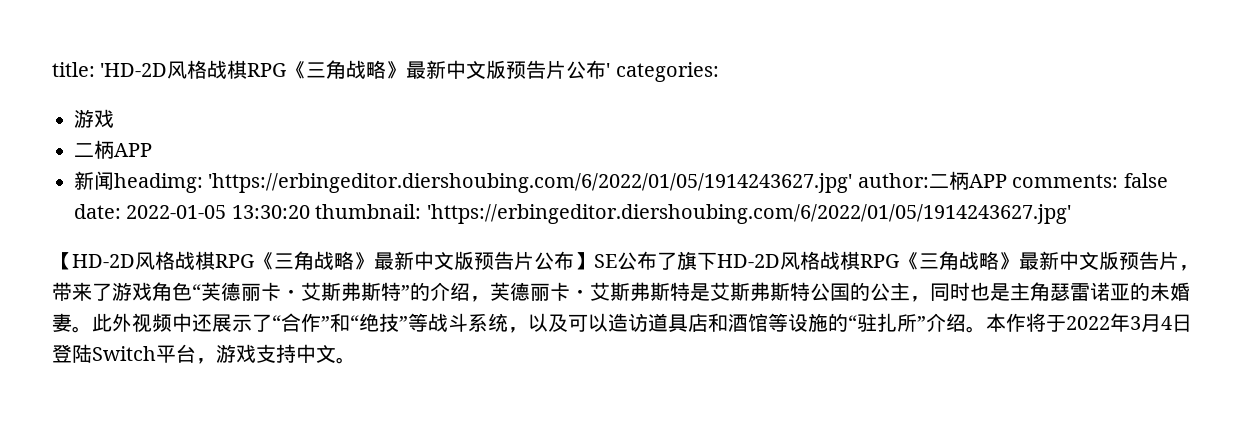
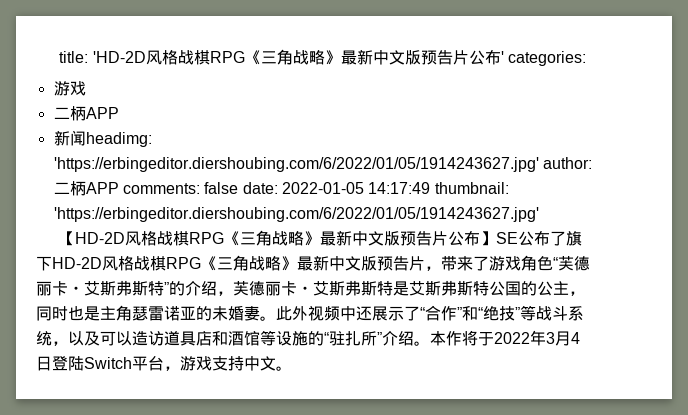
- 新闻headimg: 'https://erbingeditor.diershoubing.com/6/2022/01/05/1914243627.jpg' author:二柄APP comments: false date: 2022-01-05 13:30:20 thumbnail: 'https://erbingeditor.diershoubing.com/6/2022/01/05/1914243627.jpg'
+ 新闻headimg: 'https://erbingeditor.diershoubing.com/6/2022/01/05/1914243627.jpg' author:二柄APP comments: false date: 2022-01-05 14:17:49 thumbnail: 'https://erbingeditor.diershoubing.com/6/2022/01/05/1914243627.jpg'

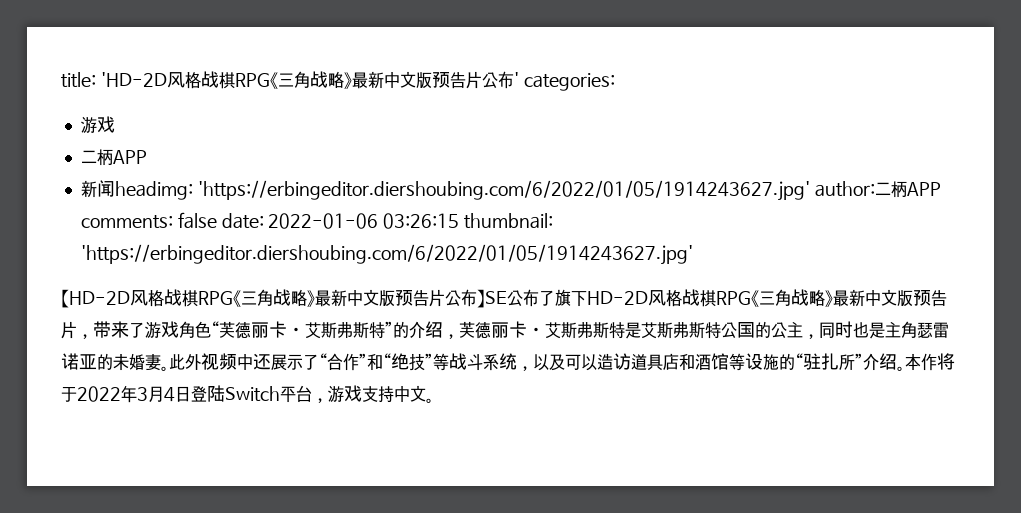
- 新闻headimg: 'https://erbingeditor.diershoubing.com/6/2022/01/05/1914243627.jpg' author:二柄APP comments: false date: 2022-01-05 14:17:49 thumbnail: 'https://erbingeditor.diershoubing.com/6/2022/01/05/1914243627.jpg'
+ 新闻headimg: 'https://erbingeditor.diershoubing.com/6/2022/01/05/1914243627.jpg' author:二柄APP comments: false date: 2022-01-06 03:26:15 thumbnail: 'https://erbingeditor.diershoubing.com/6/2022/01/05/1914243627.jpg'

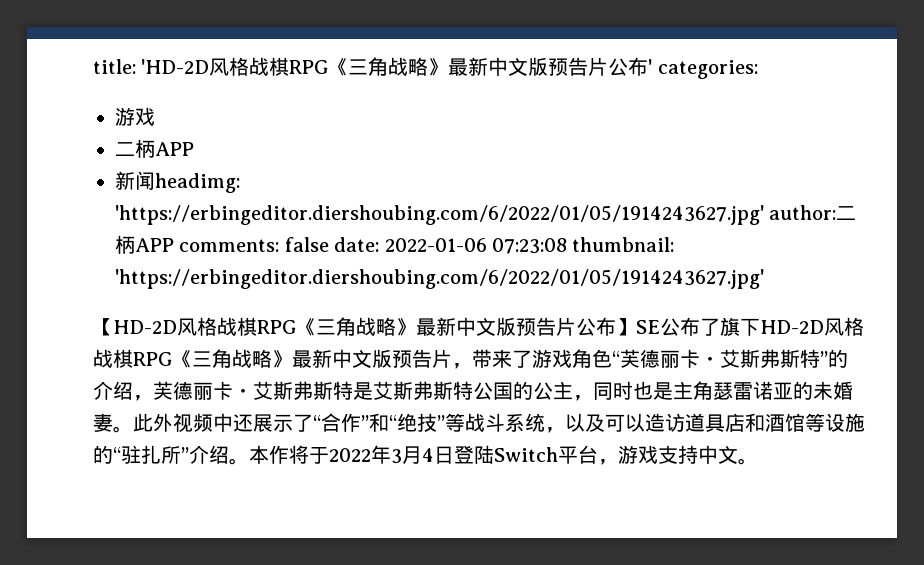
- 新闻headimg: 'https://erbingeditor.diershoubing.com/6/2022/01/05/1914243627.jpg' author:二柄APP comments: false date: 2022-01-06 03:26:15 thumbnail: 'https://erbingeditor.diershoubing.com/6/2022/01/05/1914243627.jpg'
+ 新闻headimg: 'https://erbingeditor.diershoubing.com/6/2022/01/05/1914243627.jpg' author:二柄APP comments: false date: 2022-01-06 07:23:08 thumbnail: 'https://erbingeditor.diershoubing.com/6/2022/01/05/1914243627.jpg'

